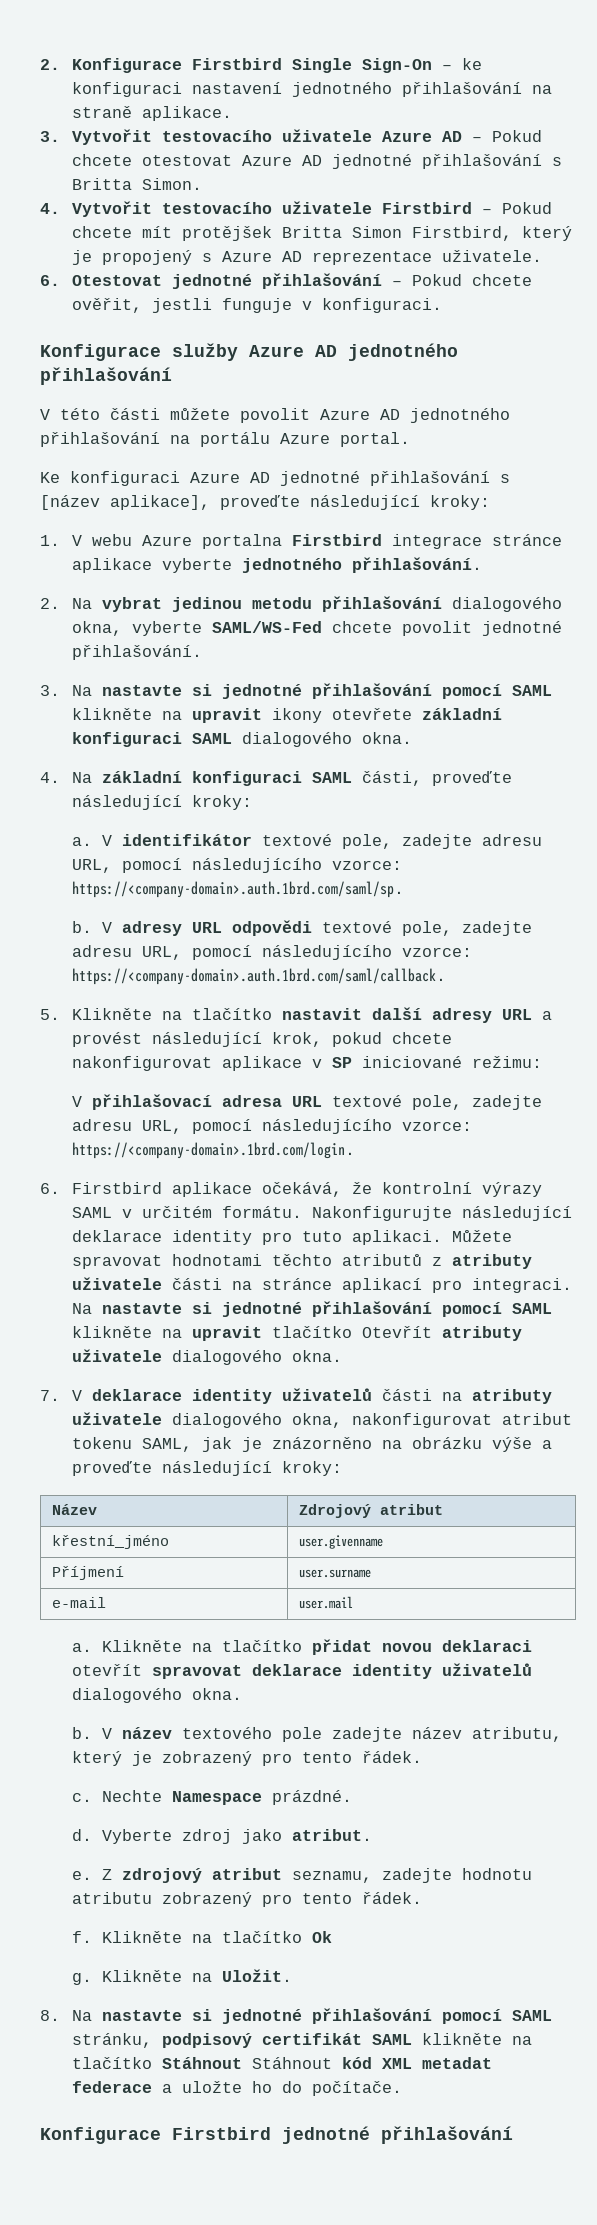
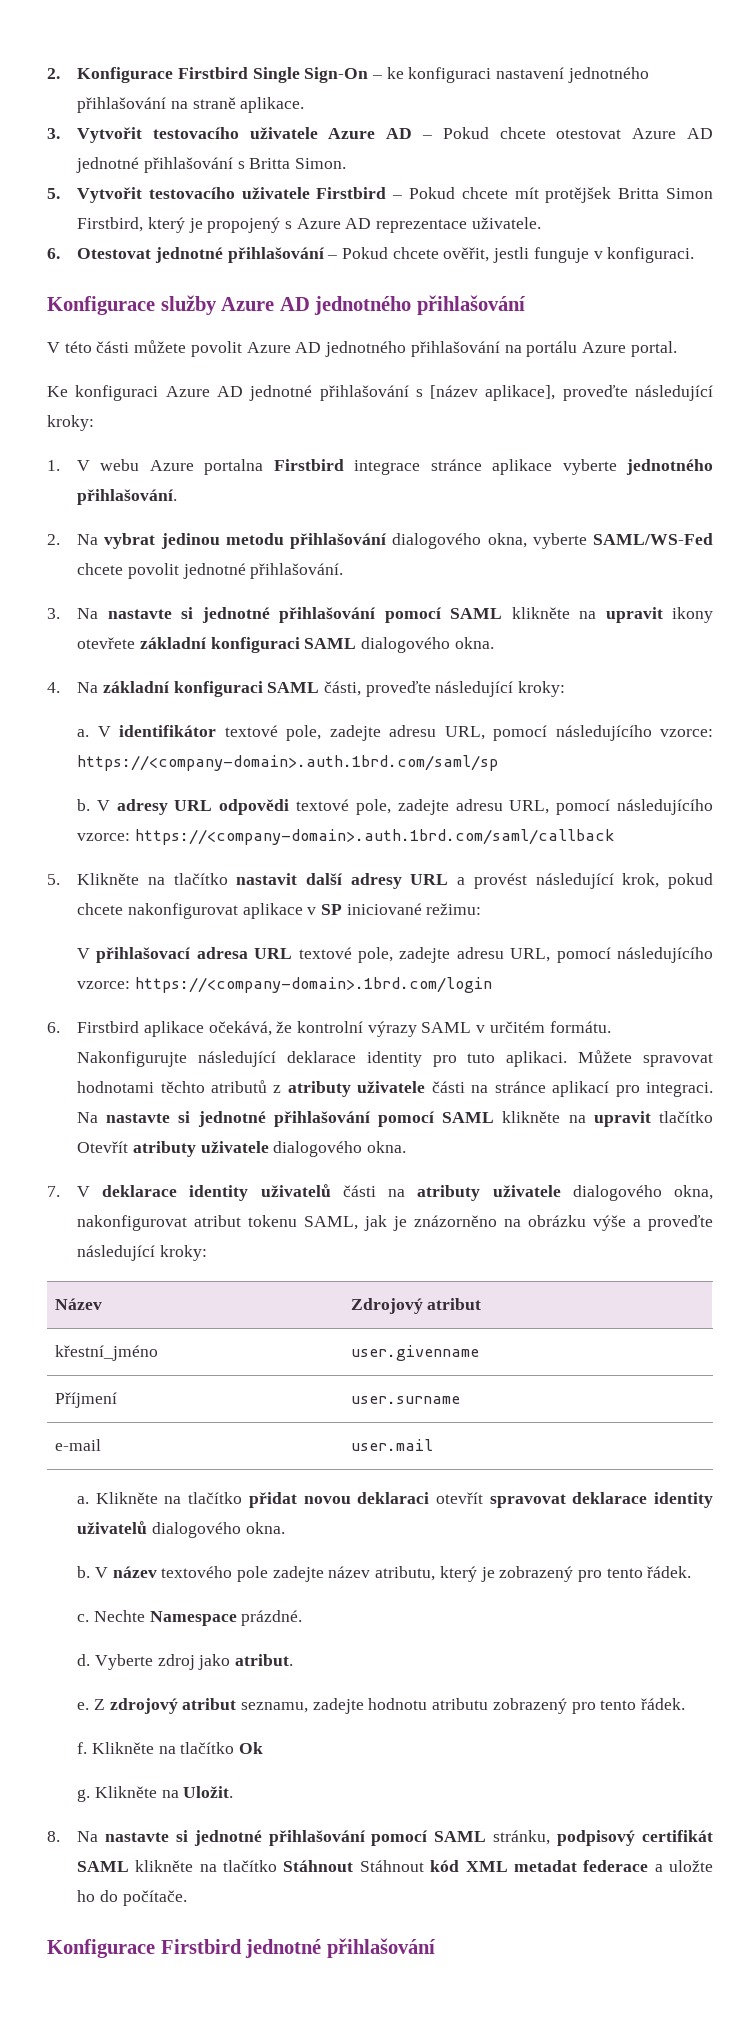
- 4. Vytvořit testovacího uživatele Firstbird – Pokud chcete mít protějšek Britta Simon Firstbird, který je propojený s Azure AD reprezentace uživatele.
+ 5. Vytvořit testovacího uživatele Firstbird – Pokud chcete mít protějšek Britta Simon Firstbird, který je propojený s Azure AD reprezentace uživatele.
- V identifikátor textové pole, zadejte adresu URL, pomocí následujícího vzorce: https://<company-domain>.auth.1brd.com/saml/sp.
+ V identifikátor textové pole, zadejte adresu URL, pomocí následujícího vzorce: https://<company-domain>.auth.1brd.com/saml/sp
- V adresy URL odpovědi textové pole, zadejte adresu URL, pomocí následujícího vzorce: https://<company-domain>.auth.1brd.com/saml/callback.
+ V adresy URL odpovědi textové pole, zadejte adresu URL, pomocí následujícího vzorce: https://<company-domain>.auth.1brd.com/saml/callback
- V přihlašovací adresa URL textové pole, zadejte adresu URL, pomocí následujícího vzorce: https://<company-domain>.1brd.com/login.
+ V přihlašovací adresa URL textové pole, zadejte adresu URL, pomocí následujícího vzorce: https://<company-domain>.1brd.com/login

